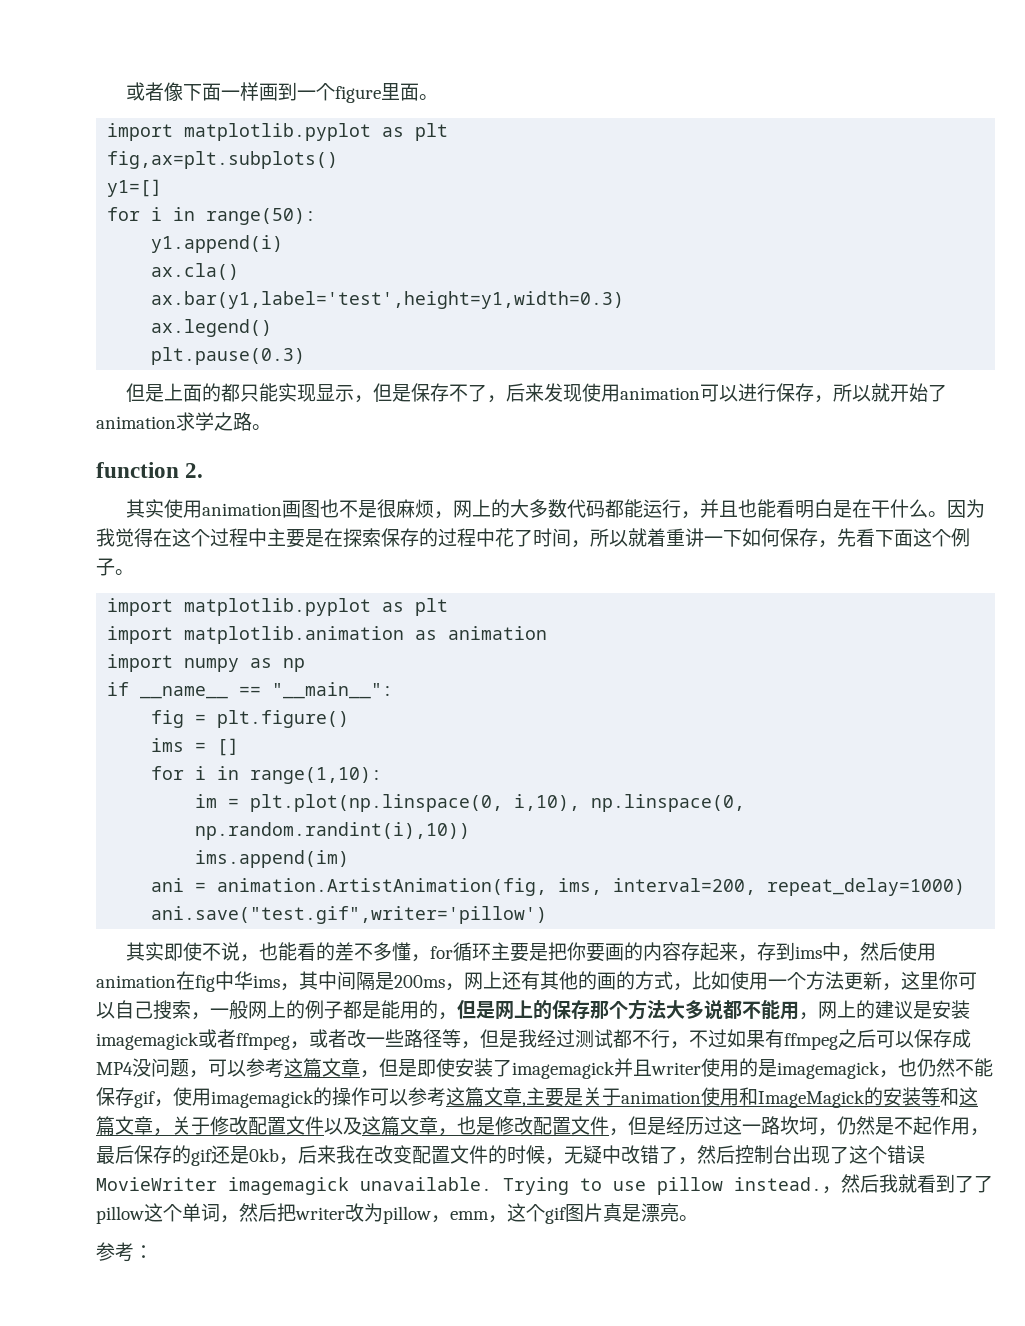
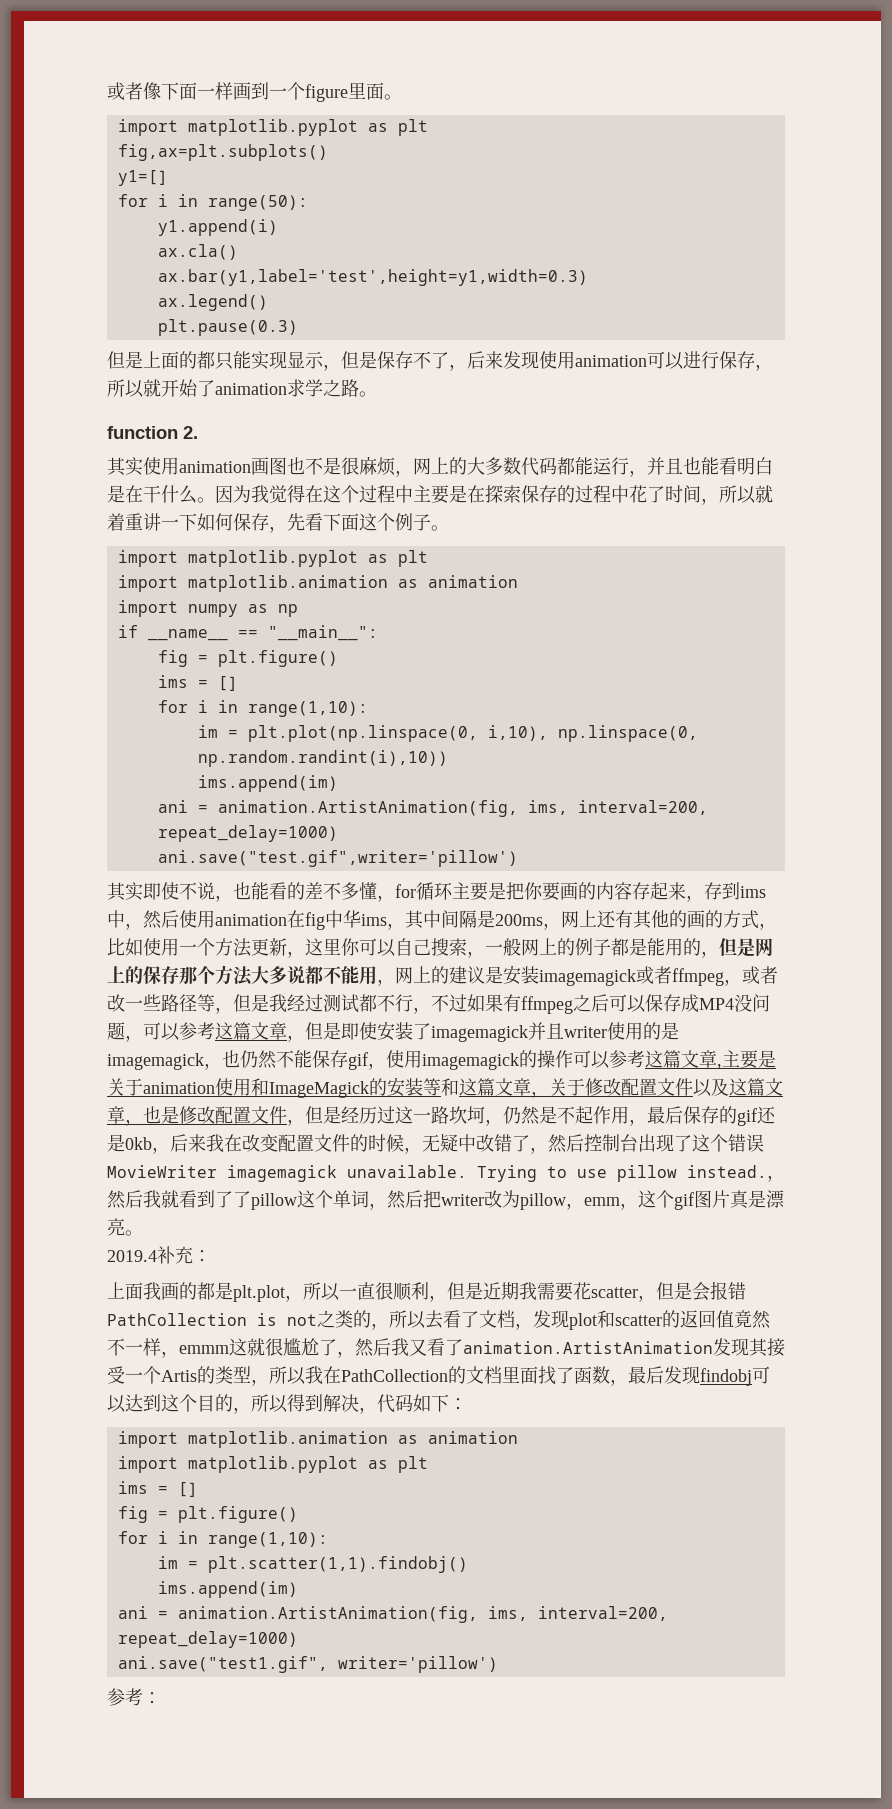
+ 2019.4补充：
+ 上面我画的都是plt.plot，所以一直很顺利，但是近期我需要花scatter，但是会报错PathCollection is not之类的，所以去看了文档，发现plot和scatter的返回值竟然不一样，emmm这就很尴尬了，然后我又看了animation.ArtistAnimation发现其接受一个Artis的类型，所以我在PathCollection的文档里面找了函数，最后发现findobj可以达到这个目的，所以得到解决，代码如下：
+ import matplotlib.animation as animation
+ import matplotlib.pyplot as plt
+ ims = []
+ fig = plt.figure()
+ for i in range(1,10):
+ im = plt.scatter(1,1).findobj()
+ ims.append(im)
+ ani = animation.ArtistAnimation(fig, ims, interval=200, repeat_delay=1000)
+ ani.save("test1.gif", writer='pillow')

